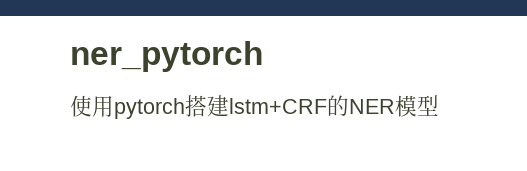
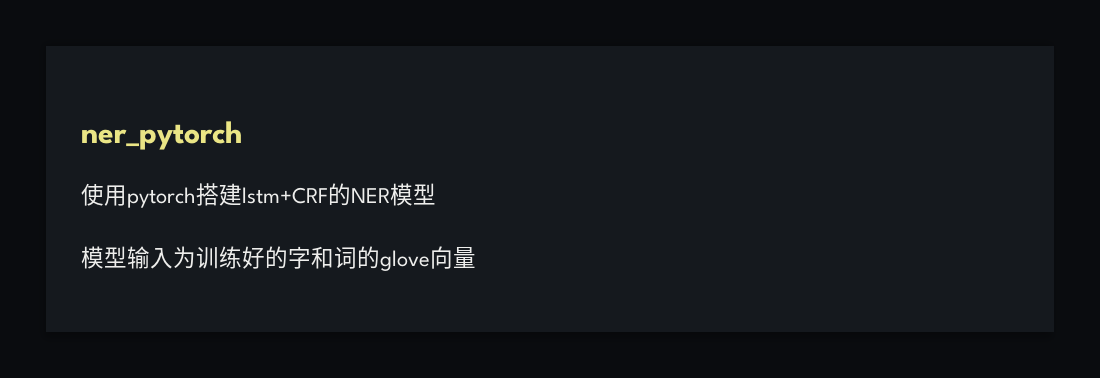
+ 模型输入为训练好的字和词的glove向量

